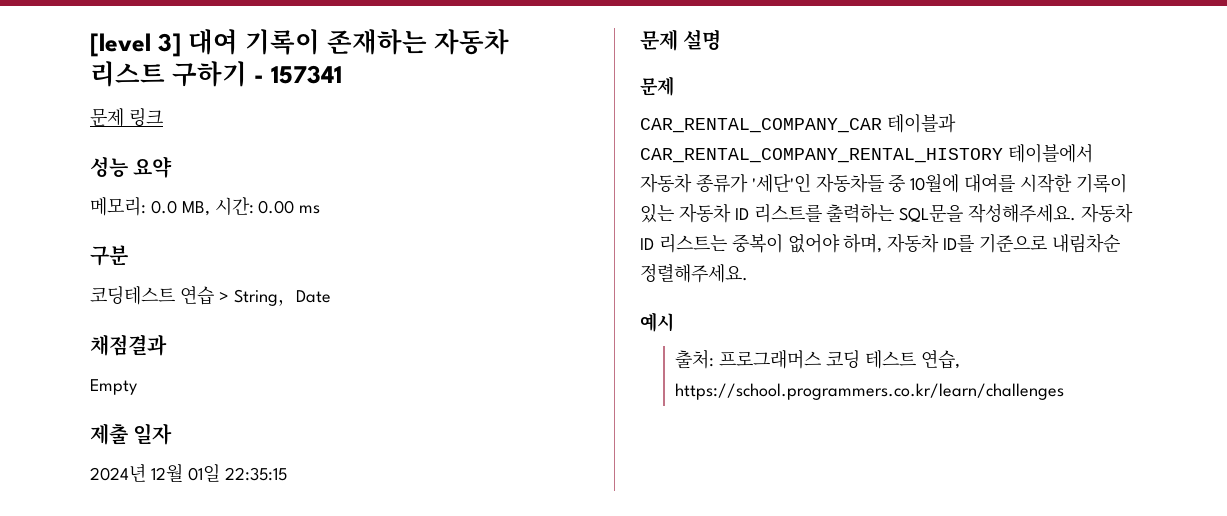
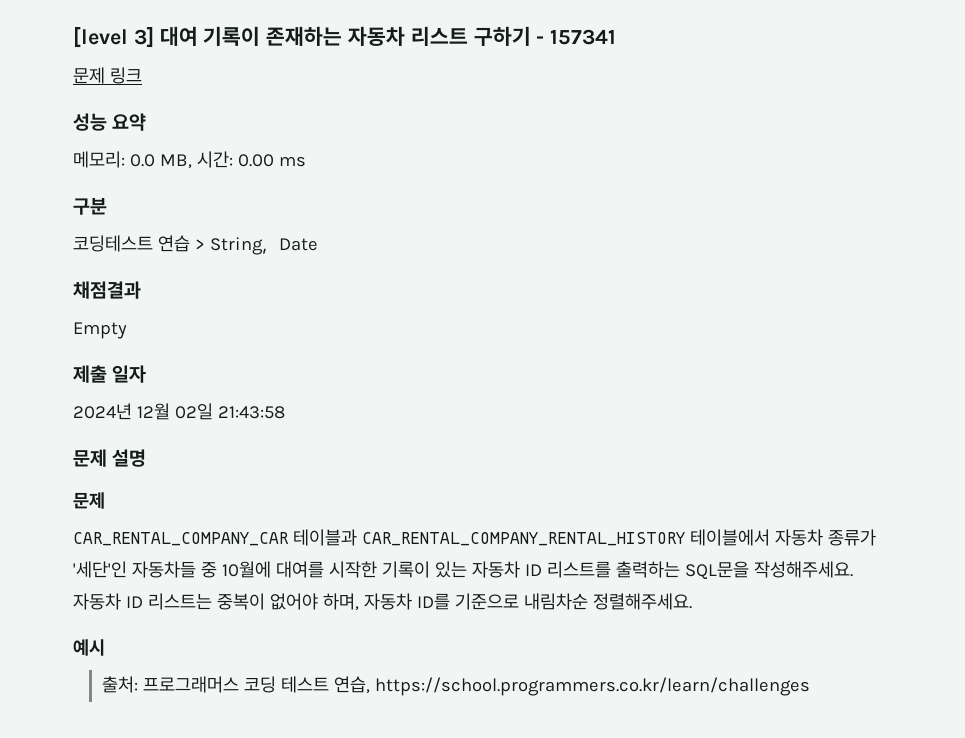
- 2024년 12월 01일 22:35:15
+ 2024년 12월 02일 21:43:58

